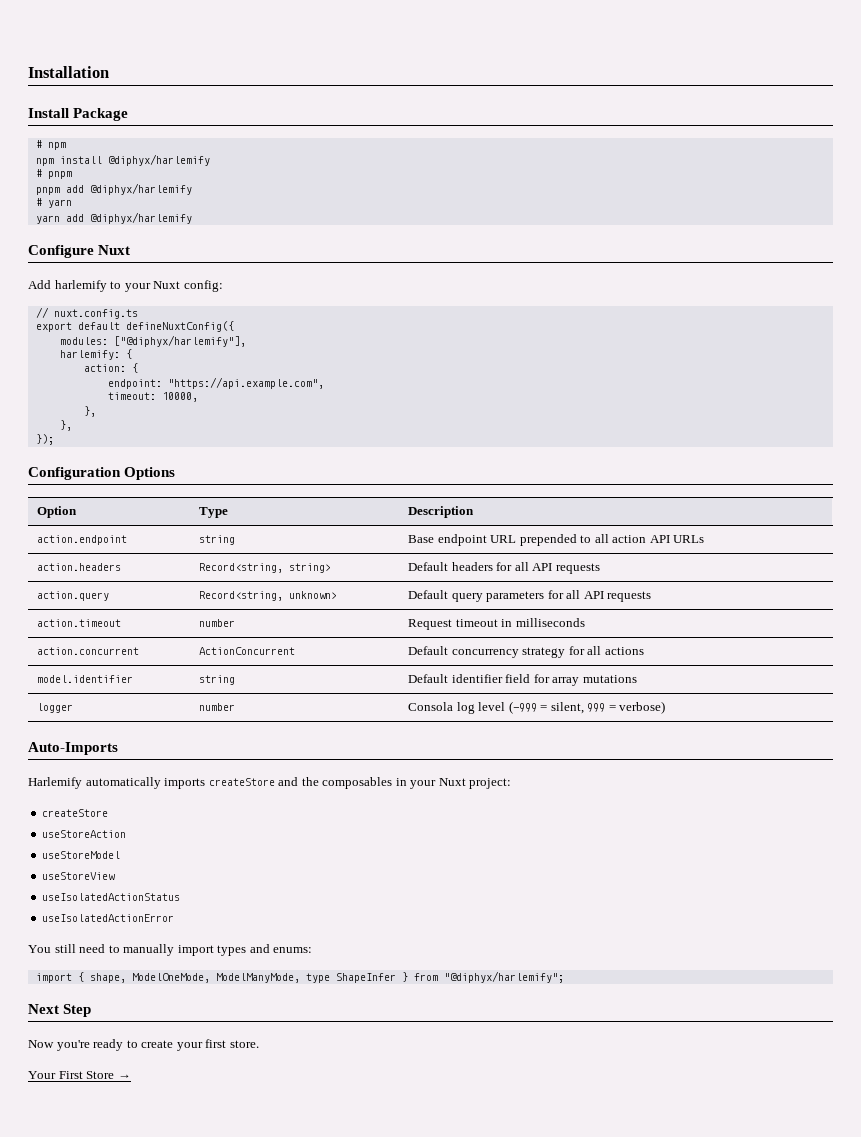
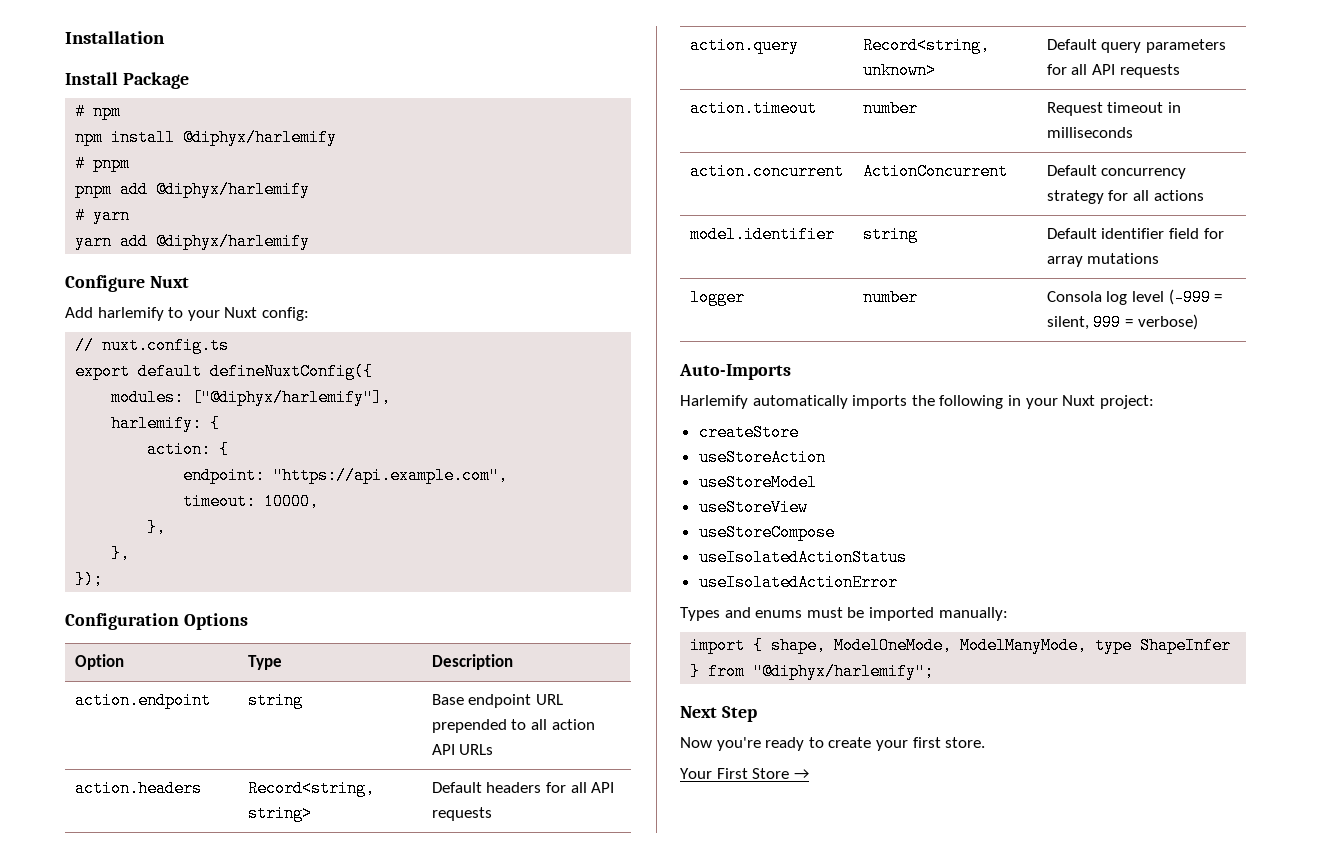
- Harlemify automatically imports createStore and the composables in your Nuxt project:
+ Harlemify automatically imports the following in your Nuxt project:
+ useStoreCompose
- You still need to manually import types and enums:
+ Types and enums must be imported manually:

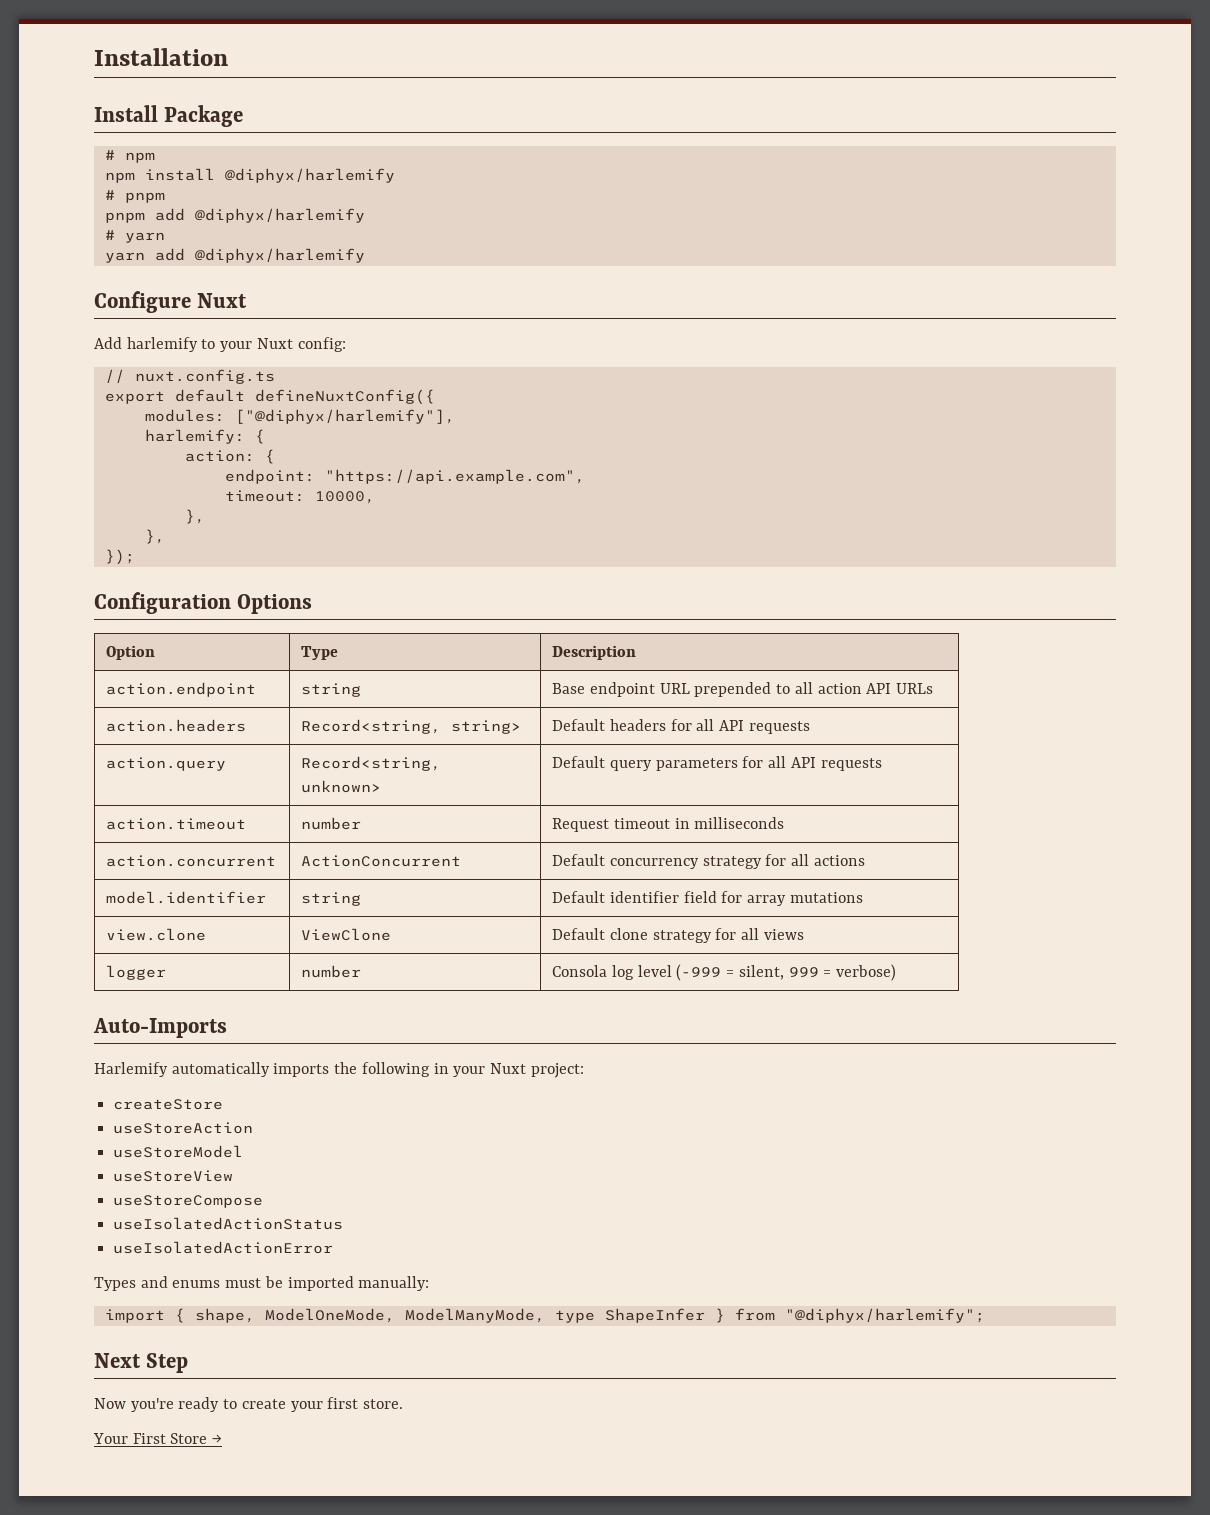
+ view.clone | ViewClone | Default clone strategy for all views

